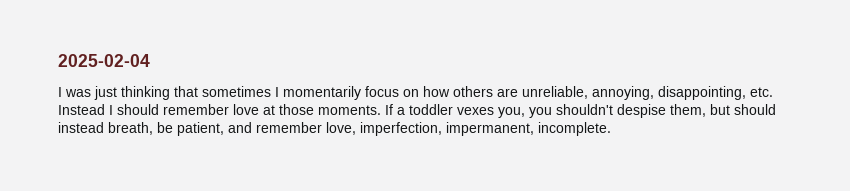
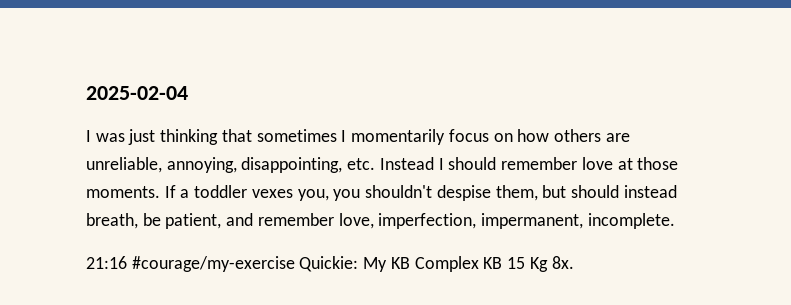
+ 21:16 #courage/my-exercise Quickie: My KB Complex KB 15 Kg 8x.

